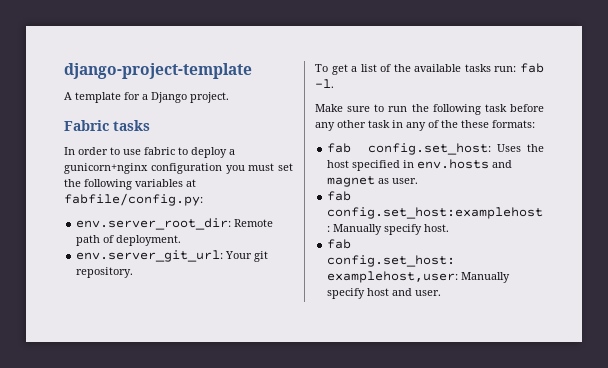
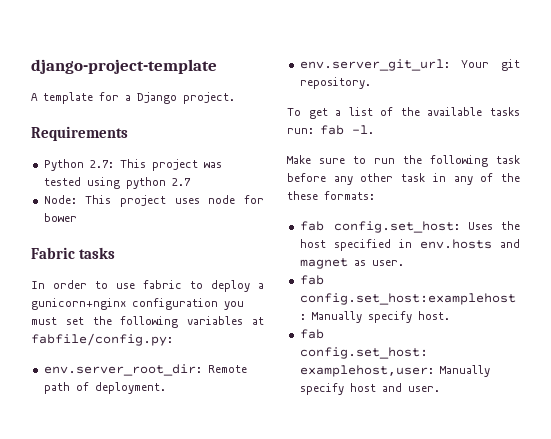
+ Requirements
+ Python 2.7: This project was tested using python 2.7
+ Node: This project uses node for bower

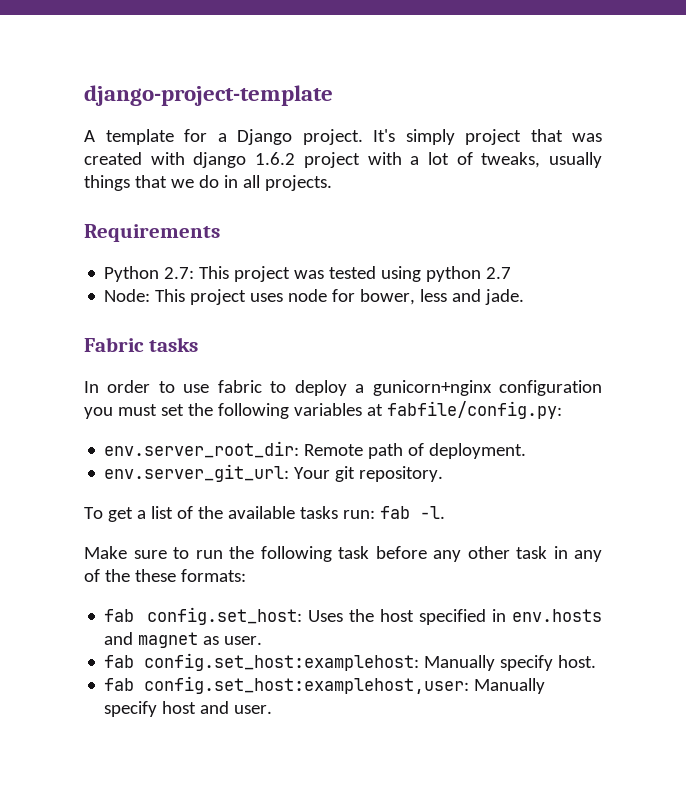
+ It's simply project that was created with django 1.6.2 project with a lot of tweaks, usually things that we do in all projects.
- Node: This project uses node for bower
+ Node: This project uses node for bower, less and jade.

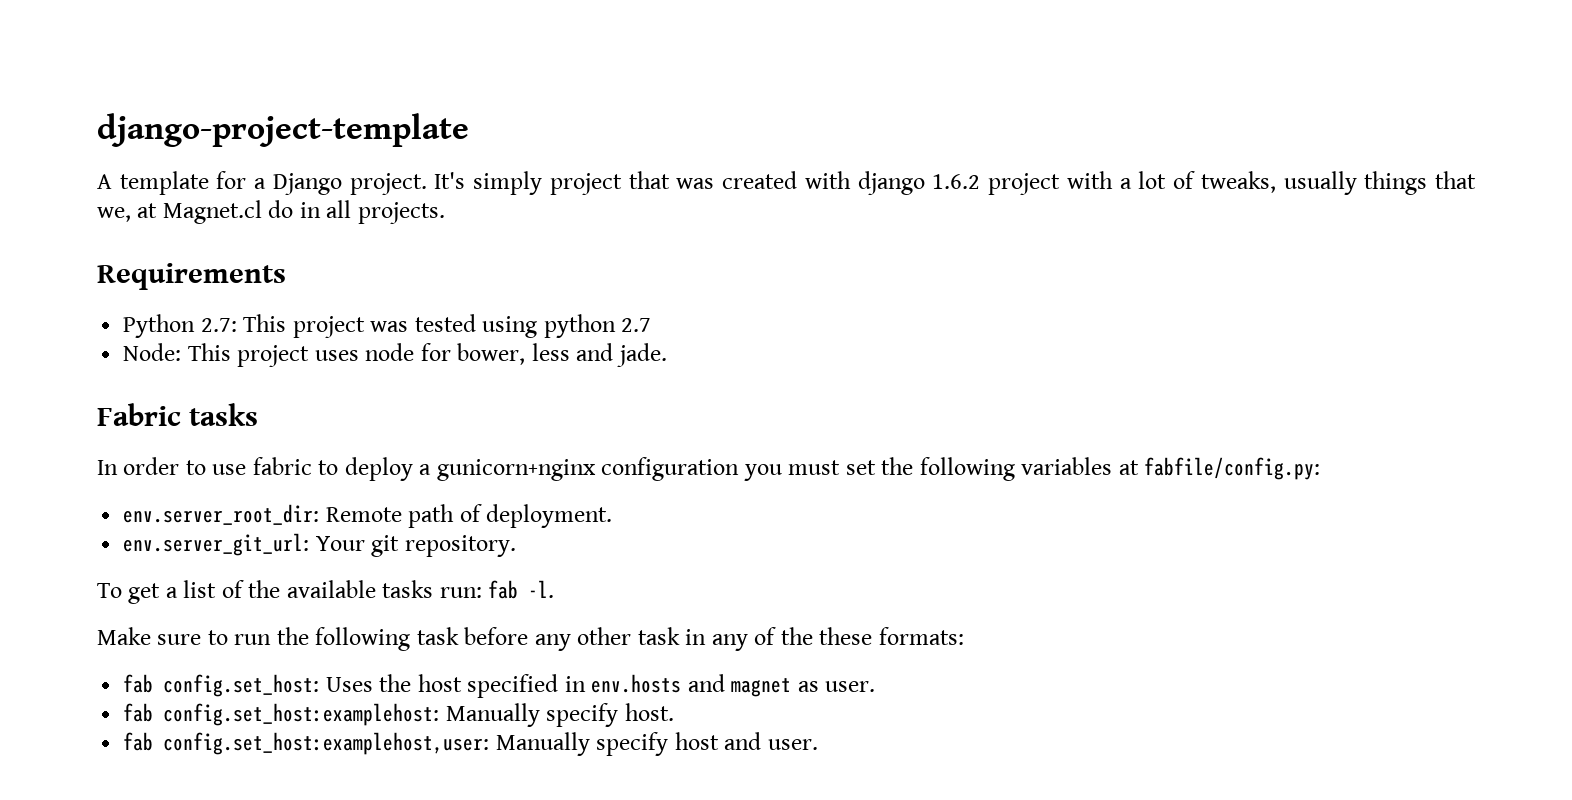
- It's simply project that was created with django 1.6.2 project with a lot of tweaks, usually things that we do in all projects.
+ It's simply project that was created with django 1.6.2 project with a lot of tweaks, usually things that we, at Magnet.cl do in all projects.

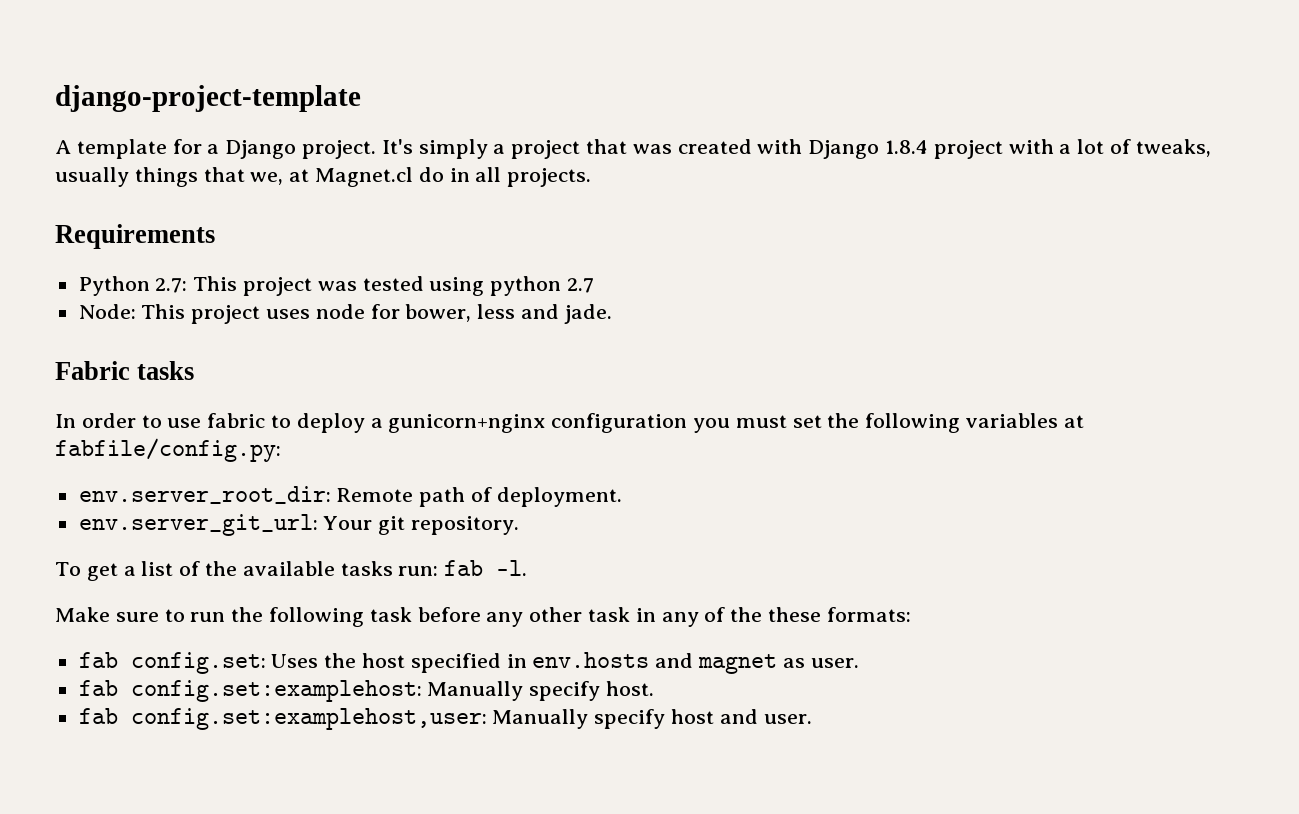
- It's simply project that was created with django 1.6.2 project with a lot of tweaks, usually things that we, at Magnet.cl do in all projects.
+ It's simply a project that was created with Django 1.8.4 project with a lot of tweaks, usually things that we, at Magnet.cl do in all projects.
- fab config.set_host: Uses the host specified in env.hosts and magnet as user.
+ fab config.set: Uses the host specified in env.hosts and magnet as user.
- fab config.set_host:examplehost: Manually specify host.
+ fab config.set:examplehost: Manually specify host.
- fab config.set_host:examplehost,user: Manually specify host and user.
+ fab config.set:examplehost,user: Manually specify host and user.

